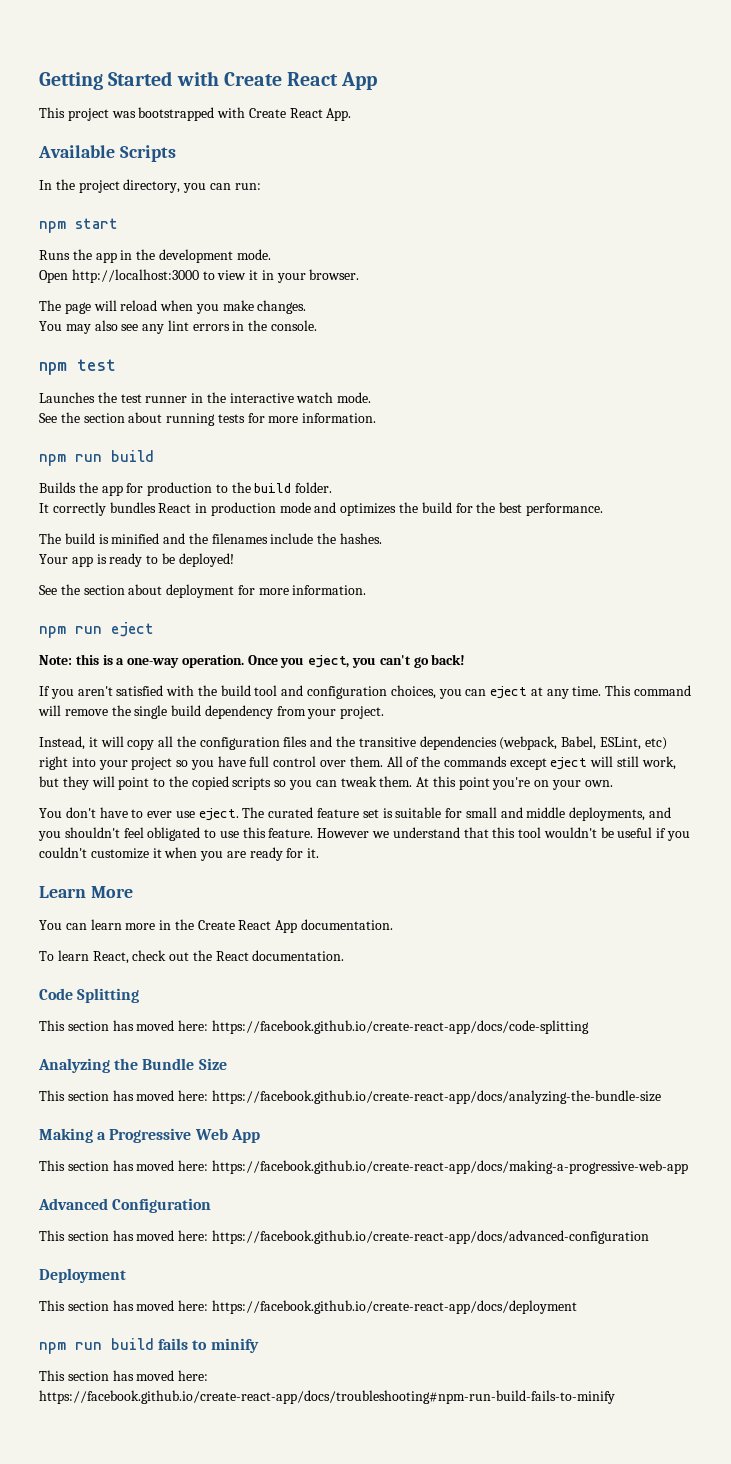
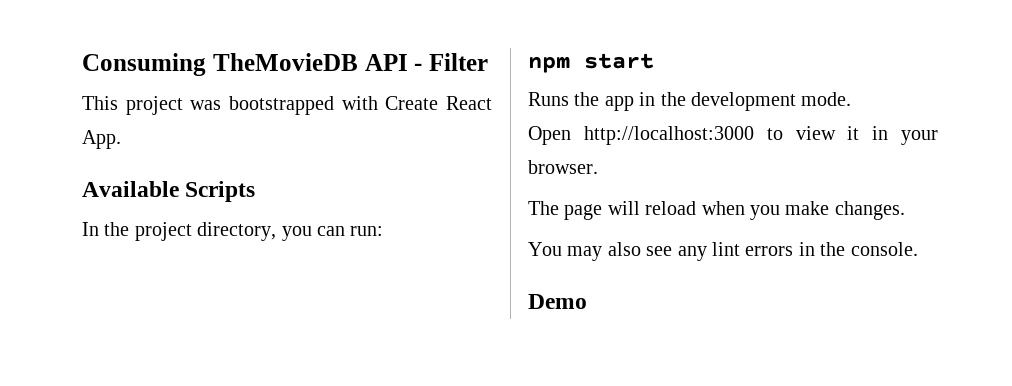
- Getting Started with Create React App
+ Consuming TheMovieDB API - Filter
- npm test
- Launches the test runner in the interactive watch mode.
- See the section about running tests for more information.
- npm run build
- Builds the app for production to the build folder.
- It correctly bundles React in production mode and optimizes the build for the best performance.
- The build is minified and the filenames include the hashes.
- Your app is ready to be deployed!
- See the section about deployment for more information.
- npm run eject
- Note: this is a one-way operation. Once you eject, you can't go back!
- If you aren't satisfied with the build tool and configuration choices, you can eject at any time. This command will remove the single build dependency from your project.
- Instead, it will copy all the configuration files and the transitive dependencies (webpack, Babel, ESLint, etc) right into your project so you have full control over them. All of the commands except eject will still work, but they will point to the copied scripts so you can tweak them. At this point you're on your own.
- You don't have to ever use eject. The curated feature set is suitable for small and middle deployments, and you shouldn't feel obligated to use this feature. However we understand that this tool wouldn't be useful if you couldn't customize it when you are ready for it.
- Learn More
- You can learn more in the Create React App documentation.
- To learn React, check out the React documentation.
- Code Splitting
- This section has moved here: https://facebook.github.io/create-react-app/docs/code-splitting
- Analyzing the Bundle Size
- This section has moved here: https://facebook.github.io/create-react-app/docs/analyzing-the-bundle-size
- Making a Progressive Web App
- This section has moved here: https://facebook.github.io/create-react-app/docs/making-a-progressive-web-app
- Advanced Configuration
- This section has moved here: https://facebook.github.io/create-react-app/docs/advanced-configuration
- Deployment
- This section has moved here: https://facebook.github.io/create-react-app/docs/deployment
- npm run build fails to minify
- This section has moved here: https://facebook.github.io/create-react-app/docs/troubleshooting#npm-run-build-fails-to-minify
+ Demo

